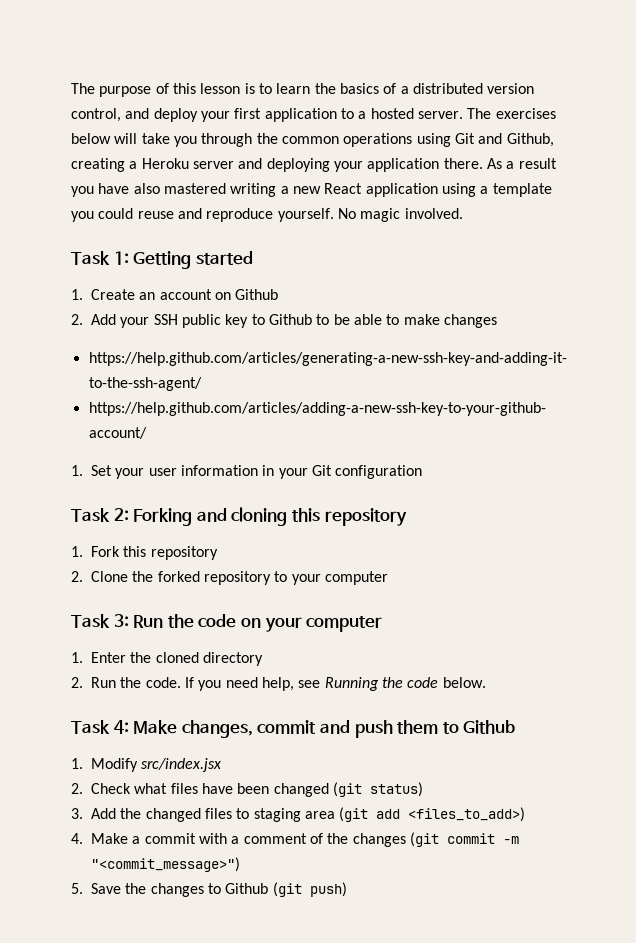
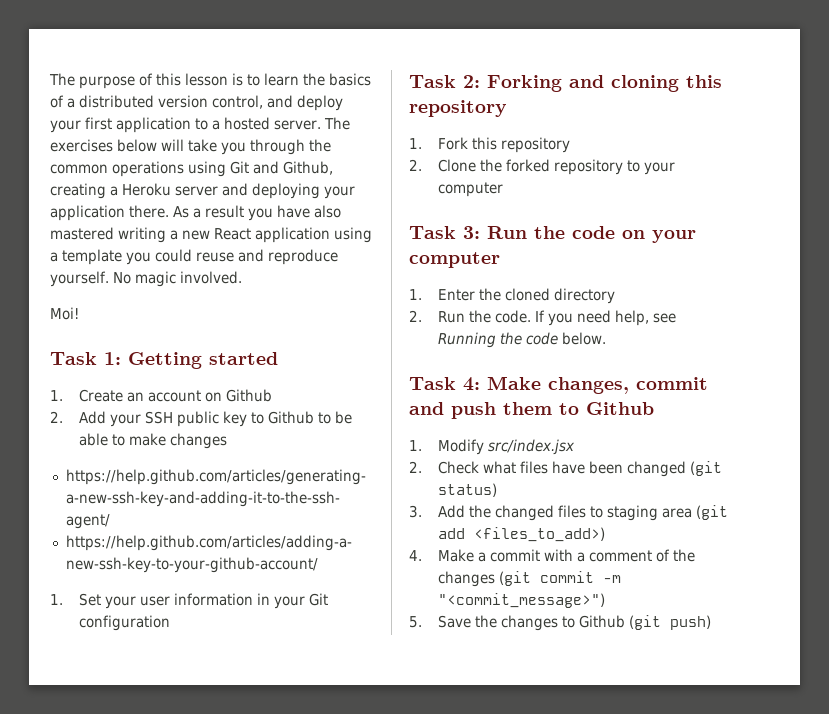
+ Moi!

